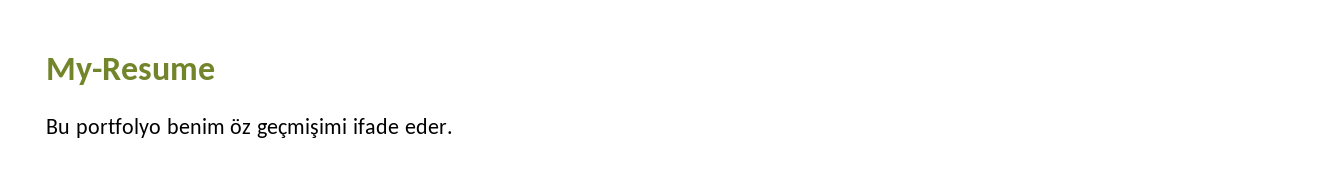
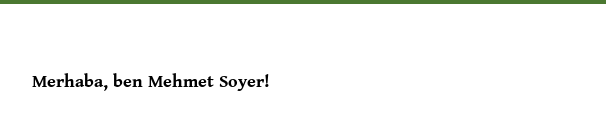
- My-Resume
- Bu portfolyo benim öz geçmişimi ifade eder.
+ Merhaba, ben Mehmet Soyer!

